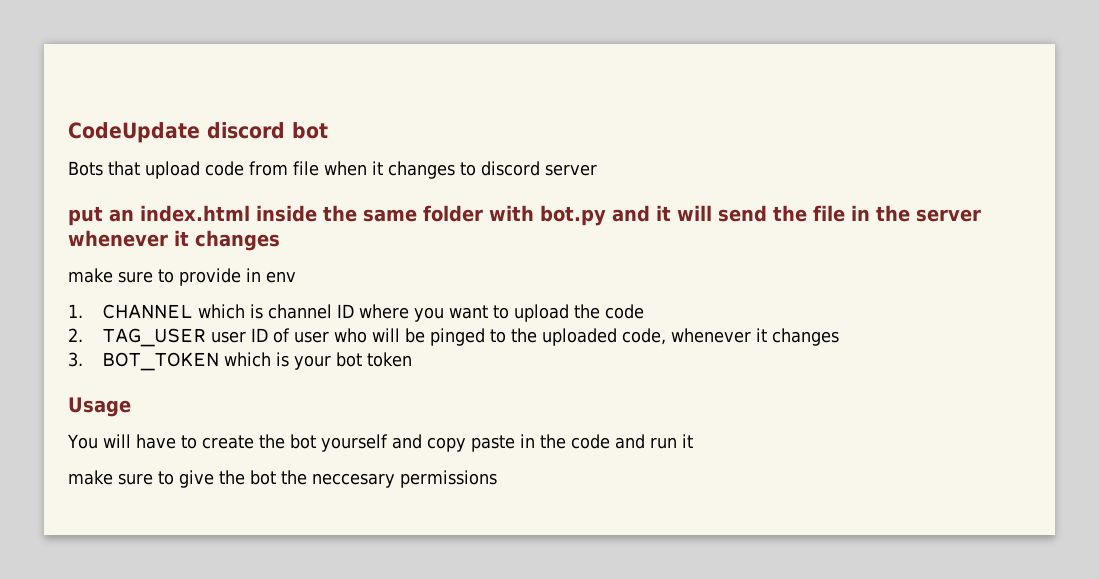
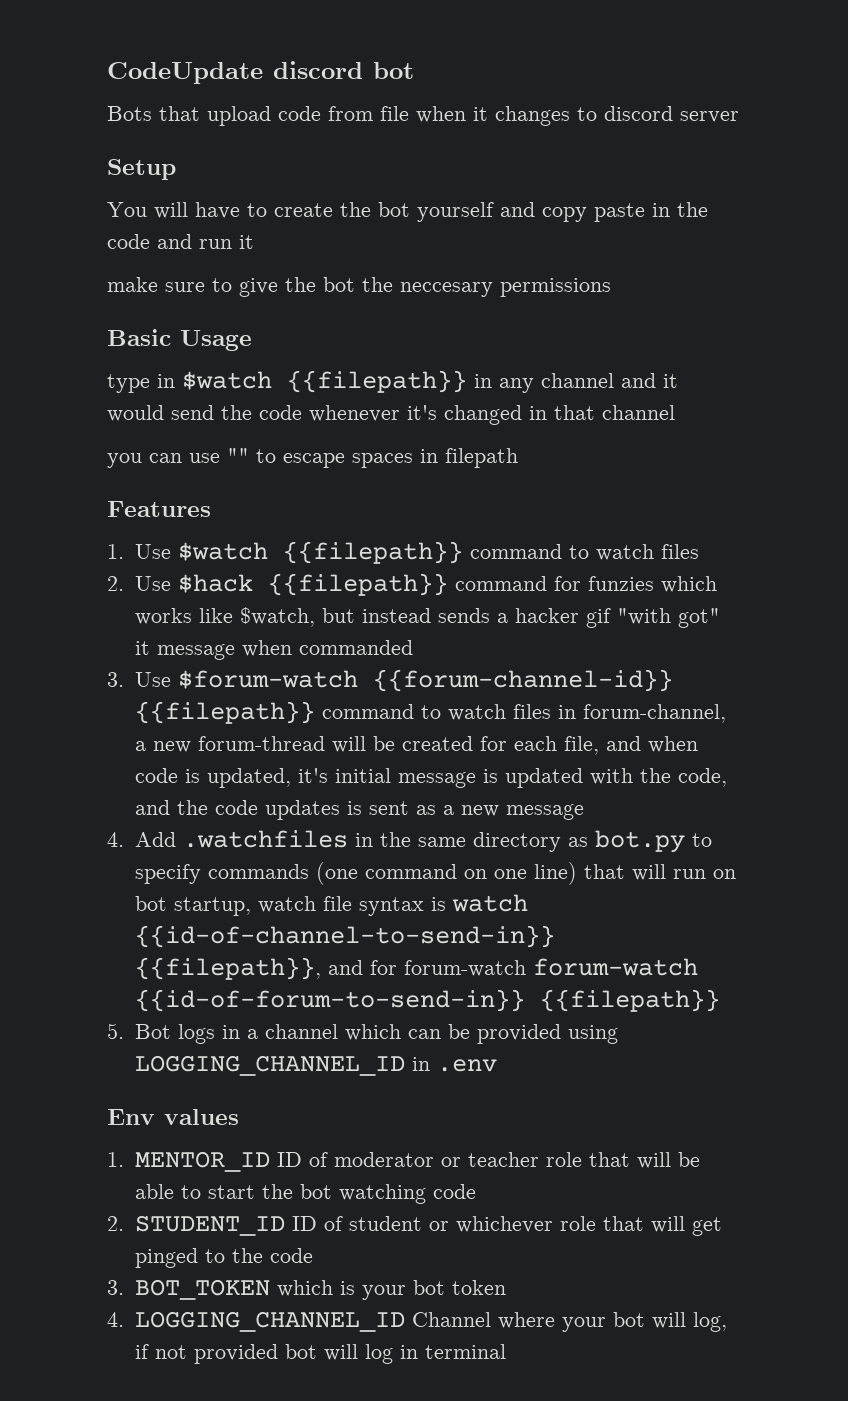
- put an index.html inside the same folder with bot.py and it will send the file in the server whenever it changes
- make sure to provide in env
- 1. CHANNEL which is channel ID where you want to upload the code
- 2. TAG_USER user ID of user who will be pinged to the uploaded code, whenever it changes
- 3. BOT_TOKEN which is your bot token
- Usage
+ Setup
+ Basic Usage
+ type in $watch {{filepath}} in any channel and it would send the code whenever it's changed in that channel
+ you can use "" to escape spaces in filepath
+ Features
+ 1. Use $watch {{filepath}} command to watch files
+ 2. Use $hack {{filepath}} command for funzies which works like $watch, but instead sends a hacker gif "with got" it message when commanded
+ 3. Use $forum-watch {{forum-channel-id}} {{filepath}} command to watch files in forum-channel, a new forum-thread will be created for each file, and when code is updated, it's initial message is updated with the code, and the code updates is sent as a new message
+ 4. Add .watchfiles in the same directory as bot.py to specify commands (one command on one line) that will run on bot startup, watch file syntax is watch {{id-of-channel-to-send-in}} {{filepath}}, and for forum-watch forum-watch {{id-of-forum-to-send-in}} {{filepath}}
+ 5. Bot logs in a channel which can be provided using LOGGING_CHANNEL_ID in .env
+ Env values
+ 1. MENTOR_ID ID of moderator or teacher role that will be able to start the bot watching code
+ 2. STUDENT_ID ID of student or whichever role that will get pinged to the code
+ 3. BOT_TOKEN which is your bot token
+ 4. LOGGING_CHANNEL_ID Channel where your bot will log, if not provided bot will log in terminal

